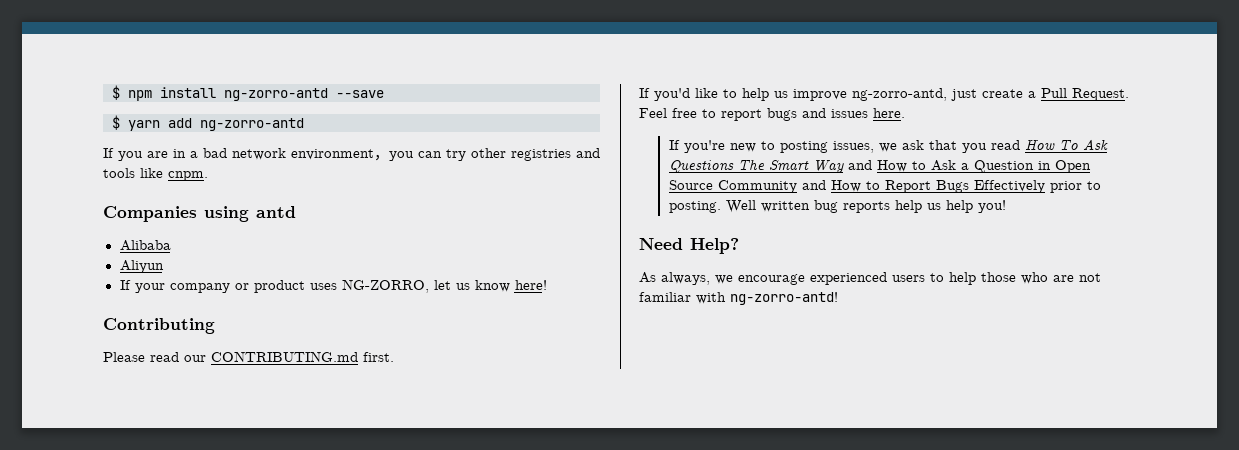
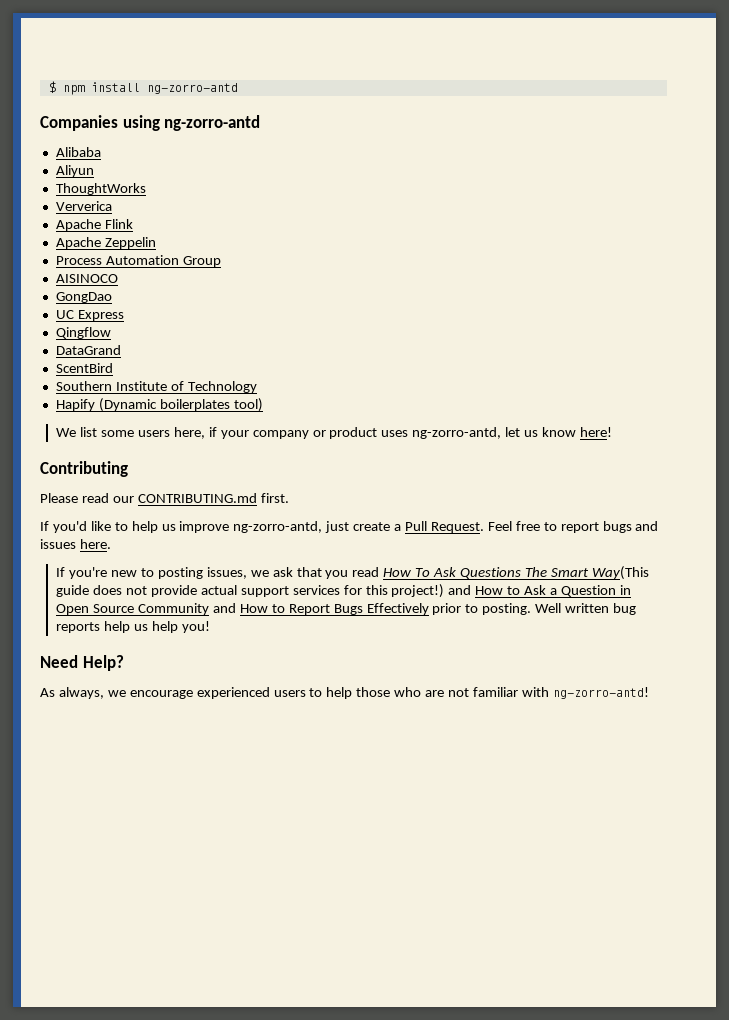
- $ npm install ng-zorro-antd --save
- $ yarn add ng-zorro-antd
- If you are in a bad network environment，you can try other registries and tools like cnpm.
+ $ npm install ng-zorro-antd
- Companies using antd
+ Companies using ng-zorro-antd
- If your company or product uses NG-ZORRO, let us know here!
+ ThoughtWorks
+ Ververica
+ Apache Flink
+ Apache Zeppelin
+ Process Automation Group
+ AISINOCO
+ GongDao
+ UC Express
+ Qingflow
+ DataGrand
+ ScentBird
+ Southern Institute of Technology
+ Hapify (Dynamic boilerplates tool)
+ We list some users here, if your company or product uses ng-zorro-antd, let us know here!
- If you're new to posting issues, we ask that you read How To Ask Questions The Smart Way and How to Ask a Question in Open Source Community and How to Report Bugs Effectively prior to posting.
+ If you're new to posting issues, we ask that you read How To Ask Questions The Smart Way(This guide does not provide actual support services for this project!) and How to Ask a Question in Open Source Community and How to Report Bugs Effectively prior to posting.

